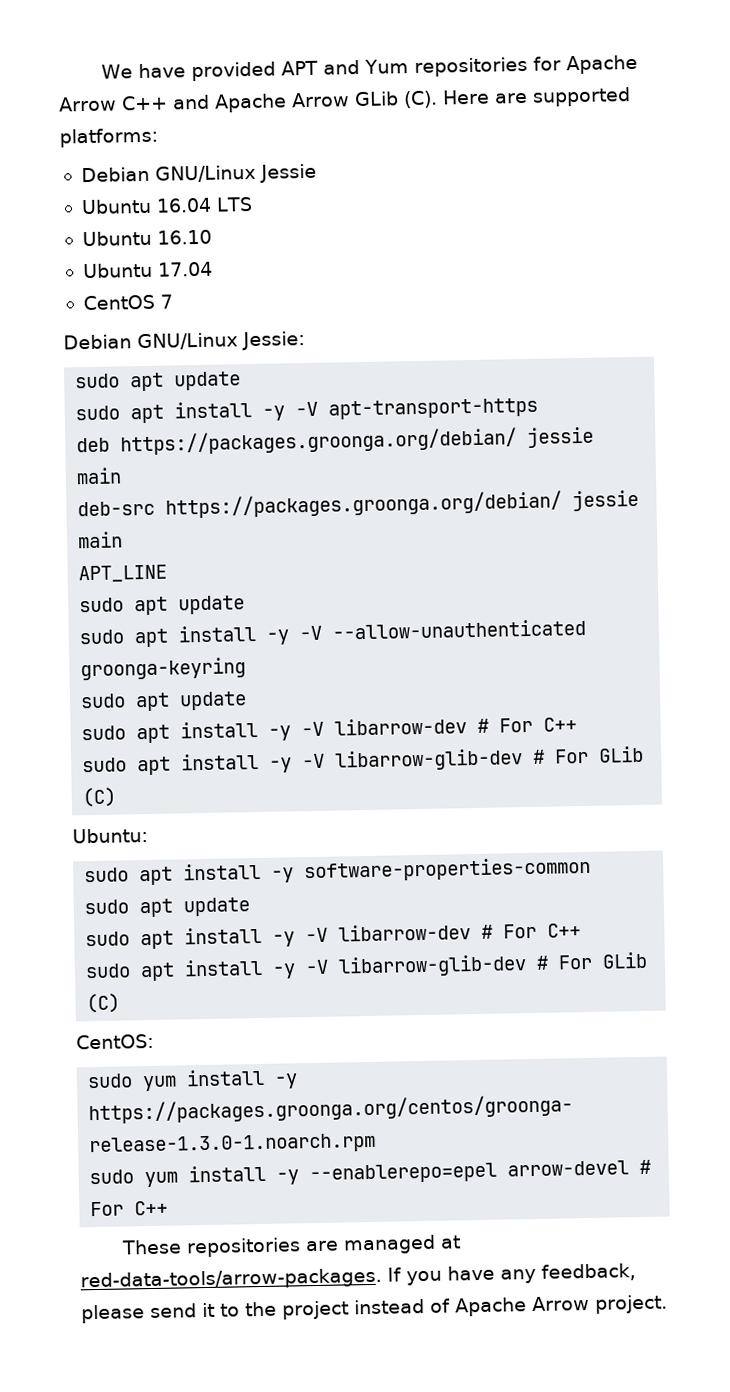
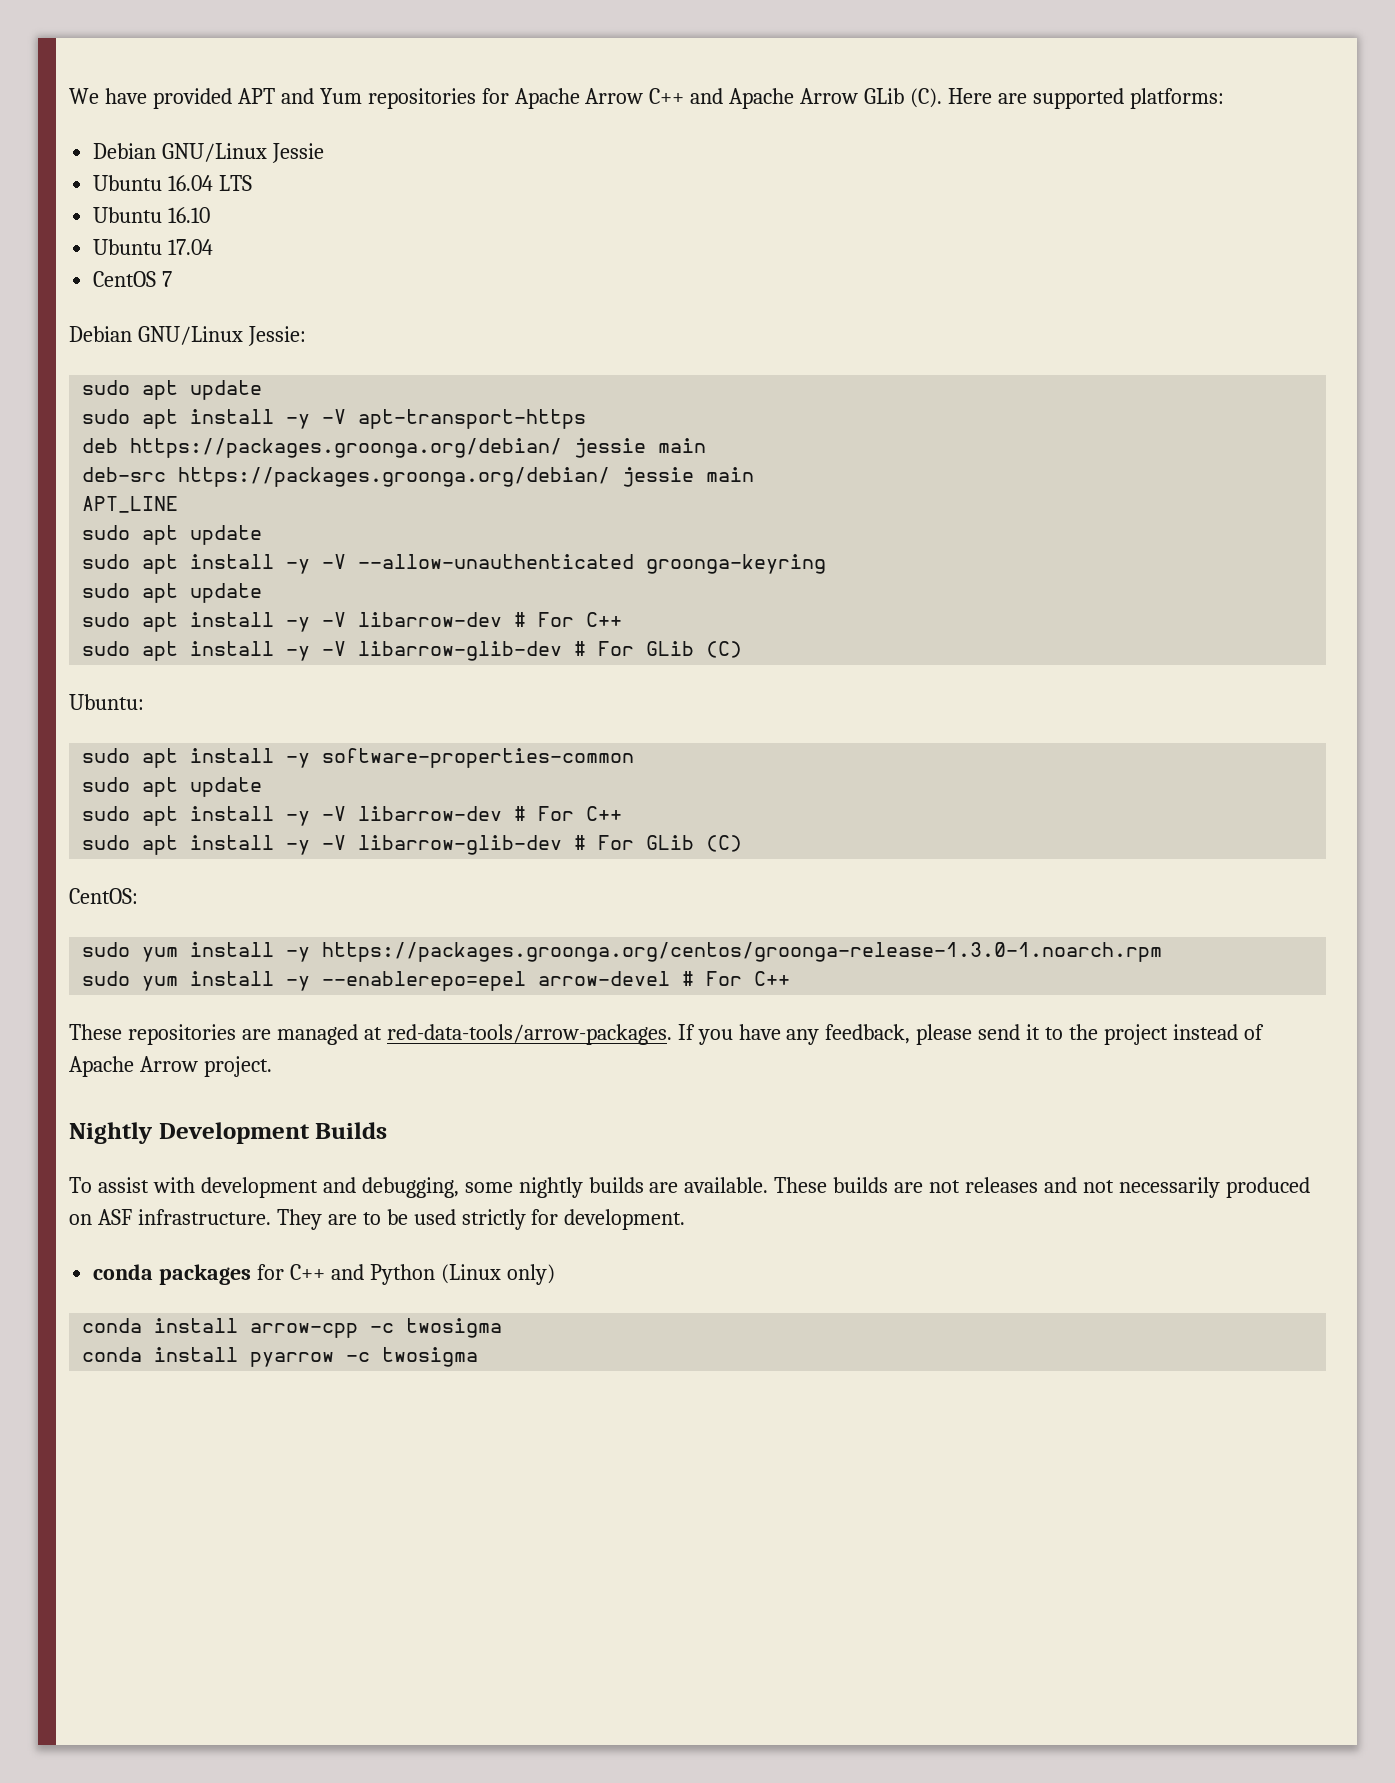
+ Nightly Development Builds
+ To assist with development and debugging, some nightly builds are available. These builds are not releases and not necessarily produced on ASF infrastructure. They are to be used strictly for development.
+ conda packages for C++ and Python (Linux only)
+ conda install arrow-cpp -c twosigma
+ conda install pyarrow -c twosigma

